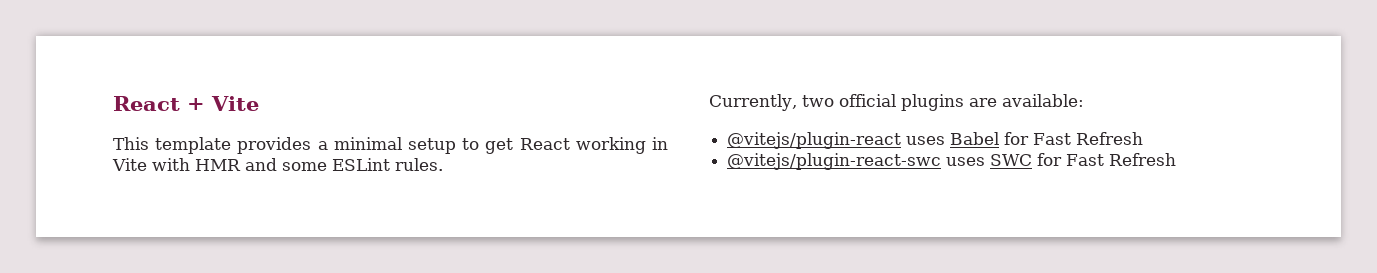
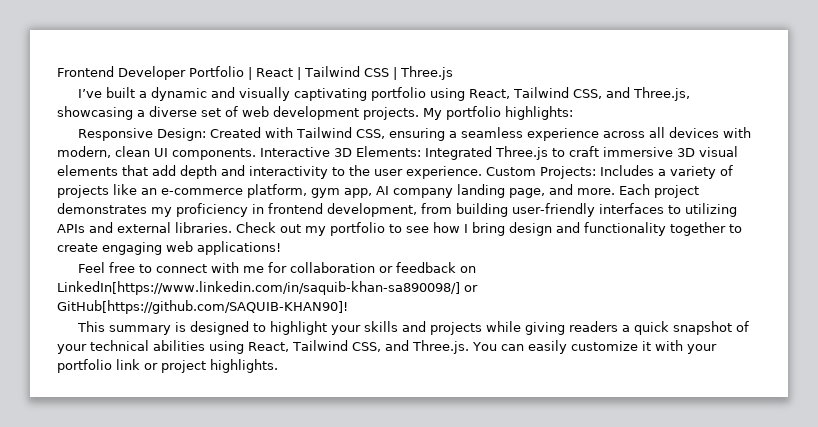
- React + Vite
- This template provides a minimal setup to get React working in Vite with HMR and some ESLint rules.
- Currently, two official plugins are available:
- @vitejs/plugin-react uses Babel for Fast Refresh
- @vitejs/plugin-react-swc uses SWC for Fast Refresh
+ Frontend Developer Portfolio | React | Tailwind CSS | Three.js
+ I’ve built a dynamic and visually captivating portfolio using React, Tailwind CSS, and Three.js, showcasing a diverse set of web development projects. My portfolio highlights:
+ Responsive Design: Created with Tailwind CSS, ensuring a seamless experience across all devices with modern, clean UI components. Interactive 3D Elements: Integrated Three.js to craft immersive 3D visual elements that add depth and interactivity to the user experience. Custom Projects: Includes a variety of projects like an e-commerce platform, gym app, AI company landing page, and more. Each project demonstrates my proficiency in frontend development, from building user-friendly interfaces to utilizing APIs and external libraries. Check out my portfolio to see how I bring design and functionality together to create engaging web applications!
+ Feel free to connect with me for collaboration or feedback on LinkedIn[https://www.linkedin.com/in/saquib-khan-sa890098/] or GitHub[https://github.com/SAQUIB-KHAN90]!
+ This summary is designed to highlight your skills and projects while giving readers a quick snapshot of your technical abilities using React, Tailwind CSS, and Three.js. You can easily customize it with your portfolio link or project highlights.

